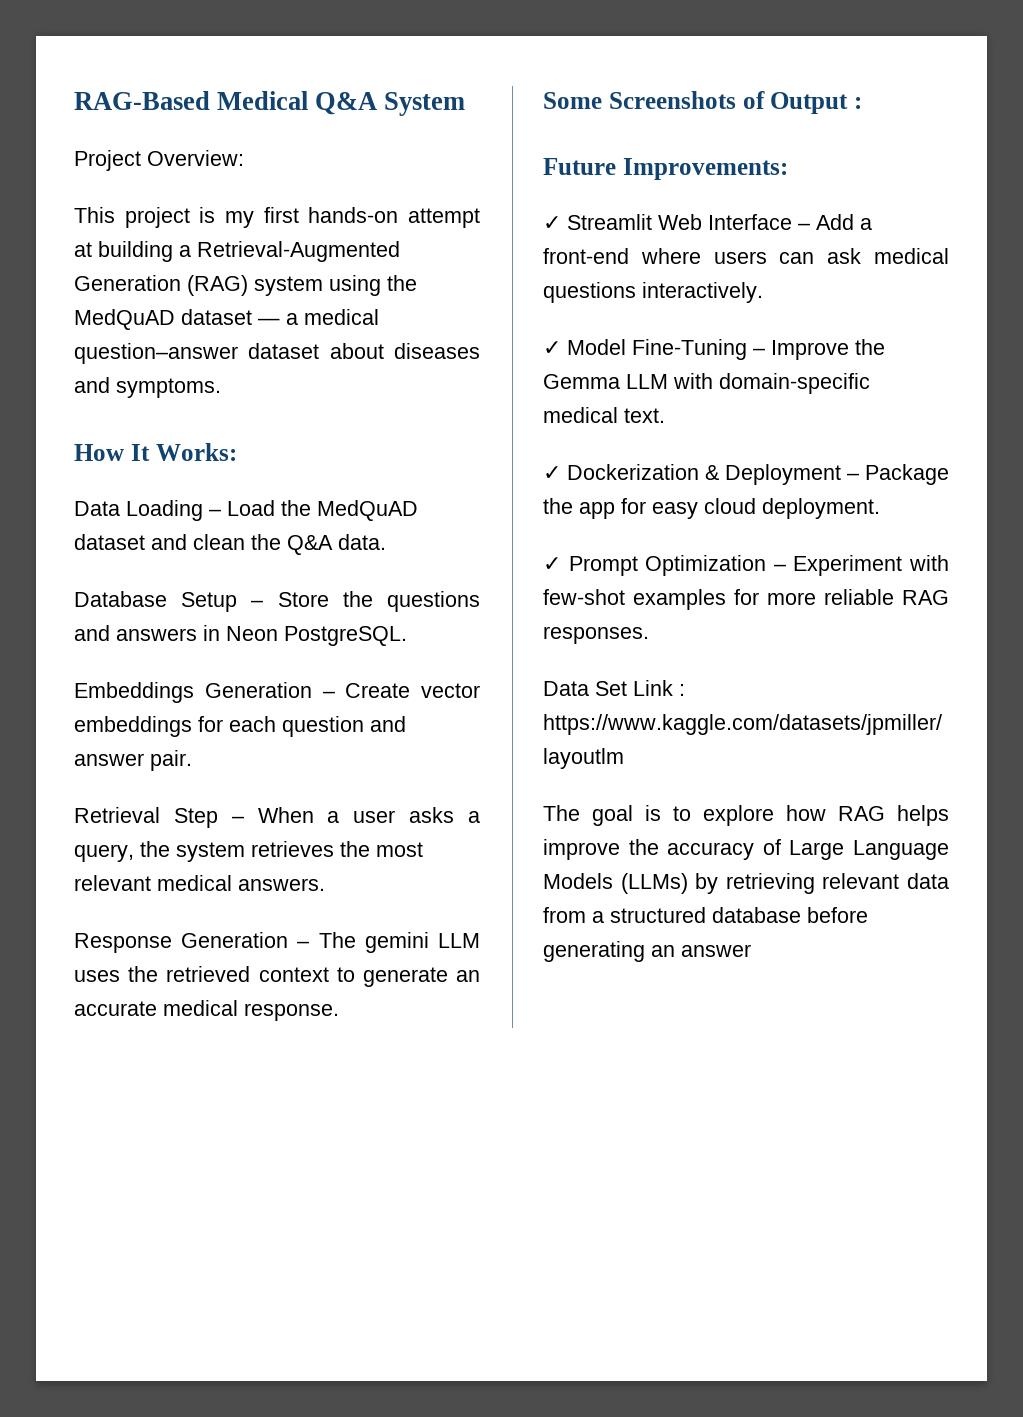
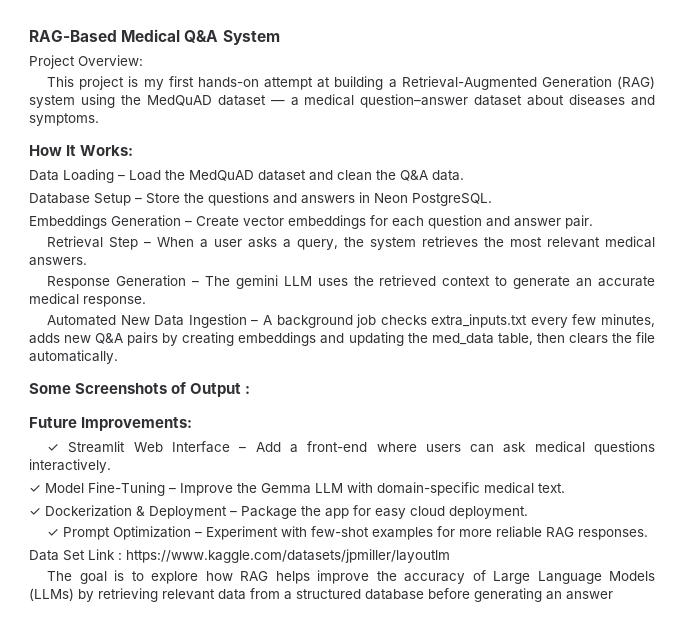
+ Automated New Data Ingestion – A background job checks extra_inputs.txt every few minutes, adds new Q&A pairs by creating embeddings and updating the med_data table, then clears the file automatically.

